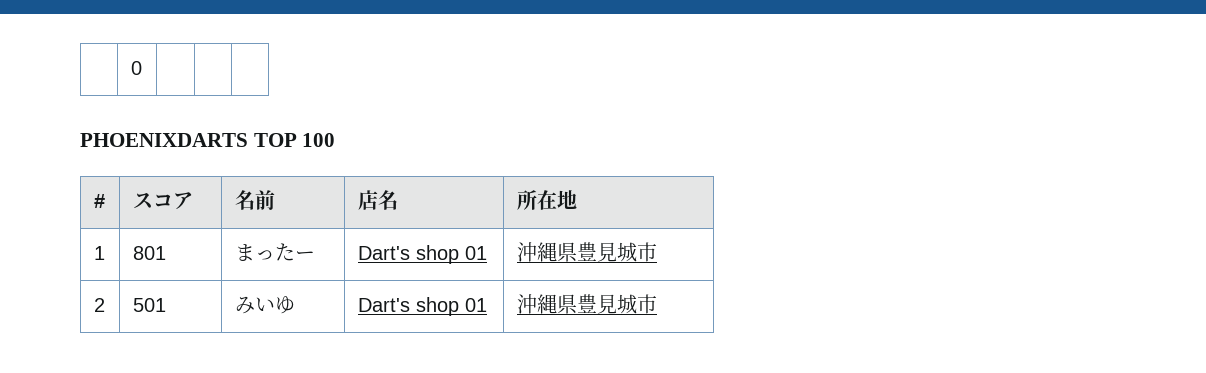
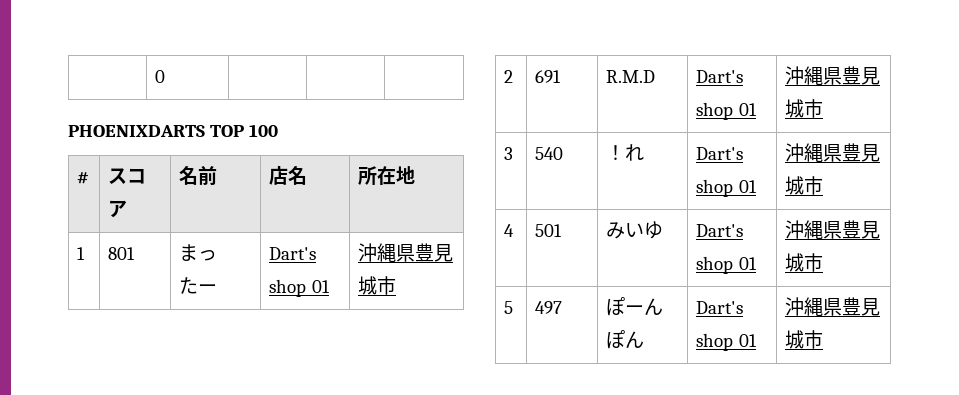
- 2 | 501 | みいゆ | Dart's shop 01 | 沖縄県豊見城市
+ 2 | 691 | R.M.D | Dart's shop 01 | 沖縄県豊見城市
+ 3 | 540 | ！れ | Dart's shop 01 | 沖縄県豊見城市
+ 4 | 501 | みいゆ | Dart's shop 01 | 沖縄県豊見城市
+ 5 | 497 | ぽーんぽん | Dart's shop 01 | 沖縄県豊見城市

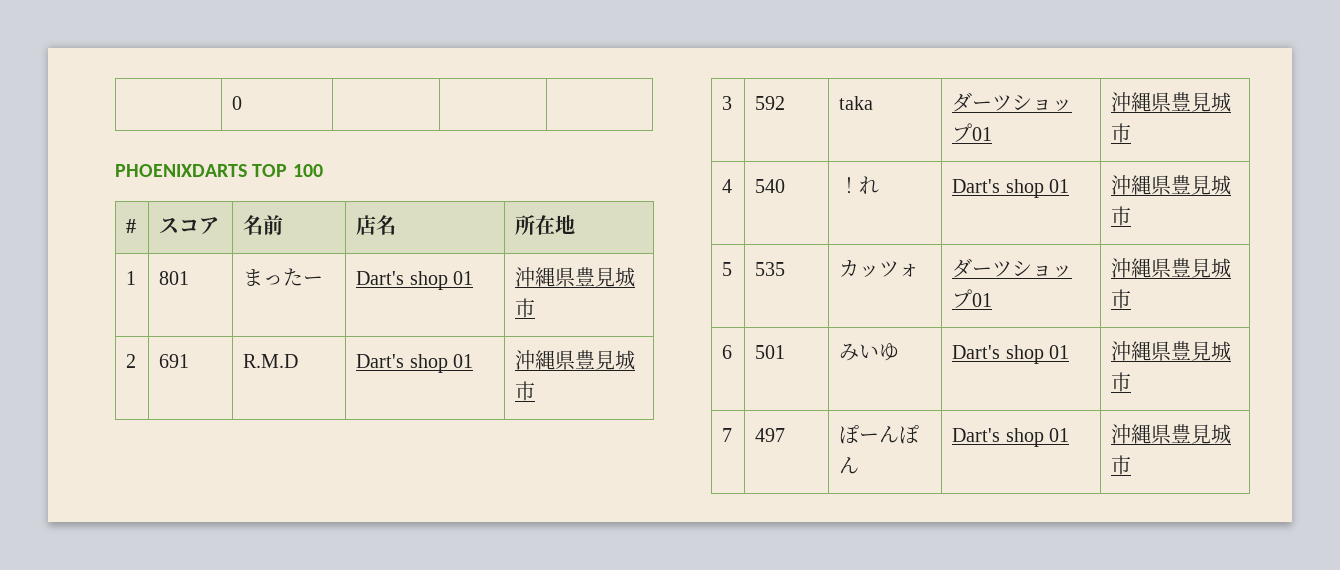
- 3 | 540 | ！れ | Dart's shop 01 | 沖縄県豊見城市
+ 3 | 592 | taka | ダーツショップ01 | 沖縄県豊見城市
+ 4 | 540 | ！れ | Dart's shop 01 | 沖縄県豊見城市
- 4 | 501 | みいゆ | Dart's shop 01 | 沖縄県豊見城市
+ 5 | 535 | カッツォ | ダーツショップ01 | 沖縄県豊見城市
+ 6 | 501 | みいゆ | Dart's shop 01 | 沖縄県豊見城市
- 5 | 497 | ぽーんぽん | Dart's shop 01 | 沖縄県豊見城市
+ 7 | 497 | ぽーんぽん | Dart's shop 01 | 沖縄県豊見城市

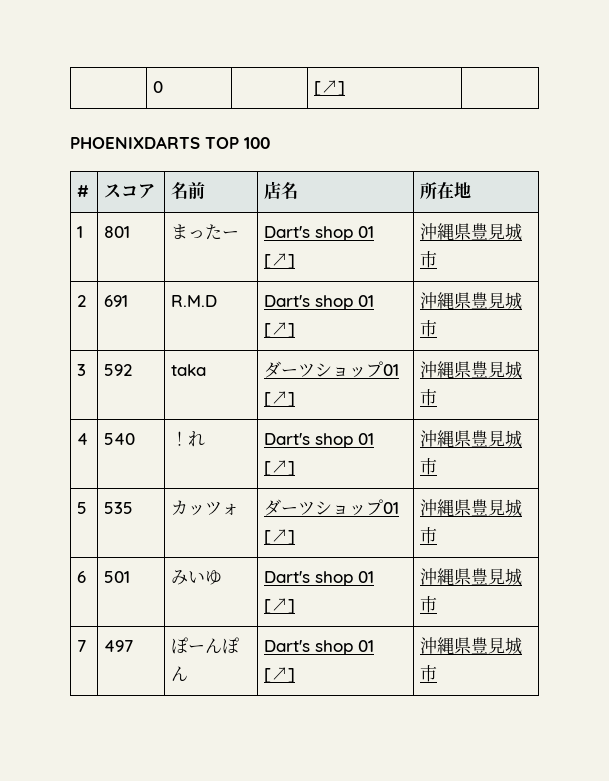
- | 0 | | |
+ | 0 | | [↗] |
- 1 | 801 | まったー | Dart's shop 01 | 沖縄県豊見城市
+ 1 | 801 | まったー | Dart's shop 01 [↗] | 沖縄県豊見城市
- 2 | 691 | R.M.D | Dart's shop 01 | 沖縄県豊見城市
+ 2 | 691 | R.M.D | Dart's shop 01 [↗] | 沖縄県豊見城市
- 3 | 592 | taka | ダーツショップ01 | 沖縄県豊見城市
+ 3 | 592 | taka | ダーツショップ01 [↗] | 沖縄県豊見城市
- 4 | 540 | ！れ | Dart's shop 01 | 沖縄県豊見城市
+ 4 | 540 | ！れ | Dart's shop 01 [↗] | 沖縄県豊見城市
- 5 | 535 | カッツォ | ダーツショップ01 | 沖縄県豊見城市
+ 5 | 535 | カッツォ | ダーツショップ01 [↗] | 沖縄県豊見城市
- 6 | 501 | みいゆ | Dart's shop 01 | 沖縄県豊見城市
+ 6 | 501 | みいゆ | Dart's shop 01 [↗] | 沖縄県豊見城市
- 7 | 497 | ぽーんぽん | Dart's shop 01 | 沖縄県豊見城市
+ 7 | 497 | ぽーんぽん | Dart's shop 01 [↗] | 沖縄県豊見城市

